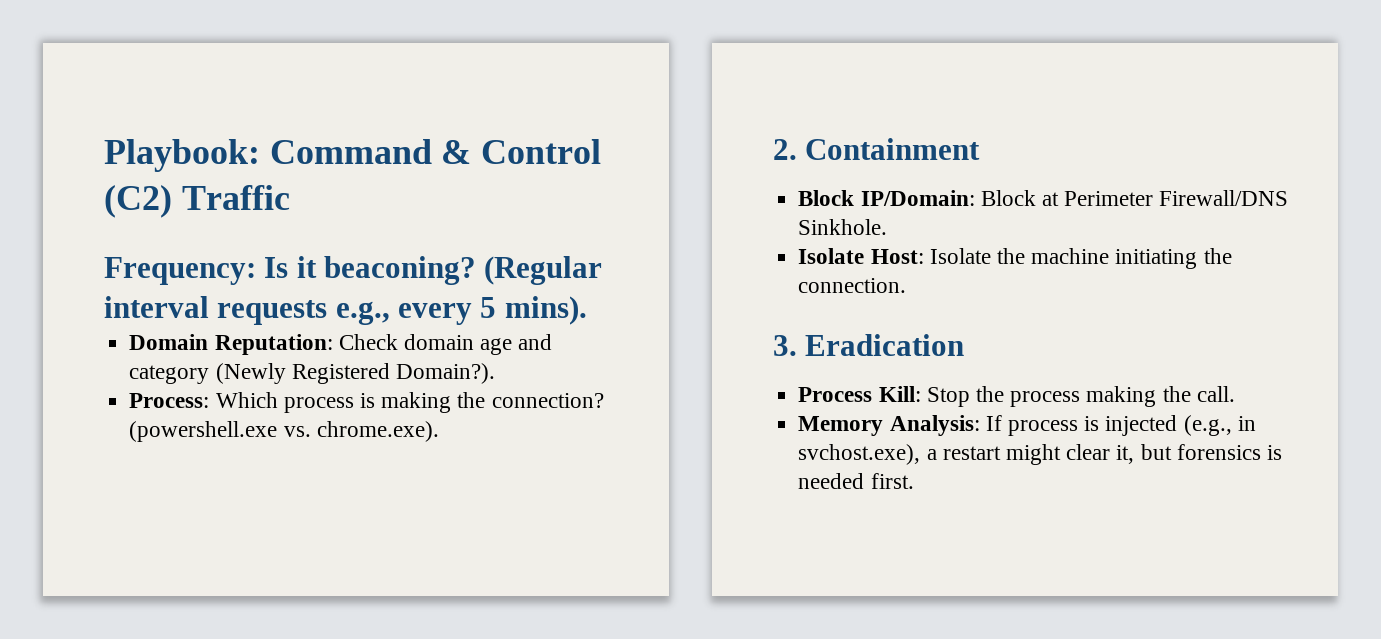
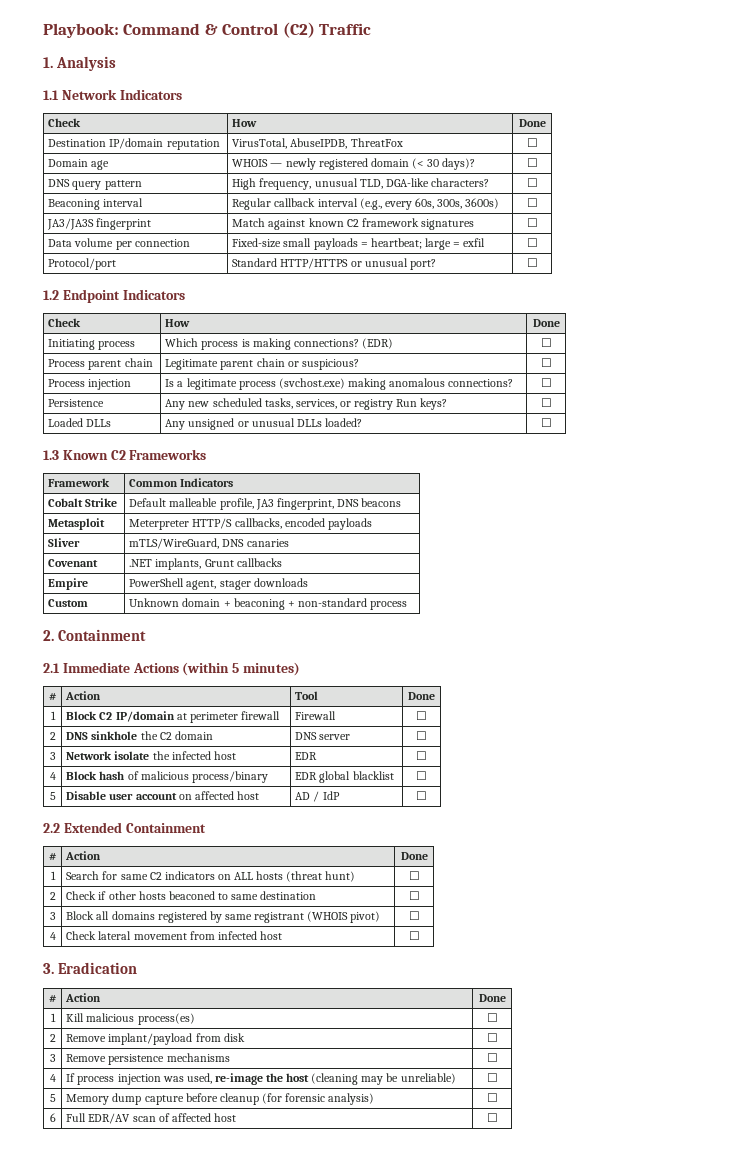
- Frequency: Is it beaconing? (Regular interval requests e.g., every 5 mins).
- Domain Reputation: Check domain age and category (Newly Registered Domain?).
- Process: Which process is making the connection? (powershell.exe vs. chrome.exe).
+ 1. Analysis
+ 1.1 Network Indicators
+ Check | How | Done
+ Destination IP/domain reputation | VirusTotal, AbuseIPDB, ThreatFox | ☐
+ Domain age | WHOIS — newly registered domain (< 30 days)? | ☐
+ DNS query pattern | High frequency, unusual TLD, DGA-like characters? | ☐
+ Beaconing interval | Regular callback interval (e.g., every 60s, 300s, 3600s) | ☐
+ JA3/JA3S fingerprint | Match against known C2 framework signatures | ☐
+ Data volume per connection | Fixed-size small payloads = heartbeat; large = exfil | ☐
+ Protocol/port | Standard HTTP/HTTPS or unusual port? | ☐
+ 1.2 Endpoint Indicators
+ Check | How | Done
+ Initiating process | Which process is making connections? (EDR) | ☐
+ Process parent chain | Legitimate parent chain or suspicious? | ☐
+ Process injection | Is a legitimate process (svchost.exe) making anomalous connections? | ☐
+ Persistence | Any new scheduled tasks, services, or registry Run keys? | ☐
+ Loaded DLLs | Any unsigned or unusual DLLs loaded? | ☐
+ 1.3 Known C2 Frameworks
+ Framework | Common Indicators
+ Cobalt Strike | Default malleable profile, JA3 fingerprint, DNS beacons
+ Metasploit | Meterpreter HTTP/S callbacks, encoded payloads
+ Sliver | mTLS/WireGuard, DNS canaries
+ Covenant | .NET implants, Grunt callbacks
+ Empire | PowerShell agent, stager downloads
+ Custom | Unknown domain + beaconing + non-standard process
  2. Containment
- Block IP/Domain: Block at Perimeter Firewall/DNS Sinkhole.
- Isolate Host: Isolate the machine initiating the connection.
+ 2.1 Immediate Actions (within 5 minutes)
+ # | Action | Tool | Done
+ 1 | Block C2 IP/domain at perimeter firewall | Firewall | ☐
+ 2 | DNS sinkhole the C2 domain | DNS server | ☐
+ 3 | Network isolate the infected host | EDR | ☐
+ 4 | Block hash of malicious process/binary | EDR global blacklist | ☐
+ 5 | Disable user account on affected host | AD / IdP | ☐
+ 2.2 Extended Containment
+ # | Action | Done
+ 1 | Search for same C2 indicators on ALL hosts (threat hunt) | ☐
+ 2 | Check if other hosts beaconed to same destination | ☐
+ 3 | Block all domains registered by same registrant (WHOIS pivot) | ☐
+ 4 | Check lateral movement from infected host | ☐
  3. Eradication
- Process Kill: Stop the process making the call.
- Memory Analysis: If process is injected (e.g., in svchost.exe), a restart might clear it, but forensics is needed first.
+ # | Action | Done
+ 1 | Kill malicious process(es) | ☐
+ 2 | Remove implant/payload from disk | ☐
+ 3 | Remove persistence mechanisms | ☐
+ 4 | If process injection was used, re-image the host (cleaning may be unreliable) | ☐
+ 5 | Memory dump capture before cleanup (for forensic analysis) | ☐
+ 6 | Full EDR/AV scan of affected host | ☐

